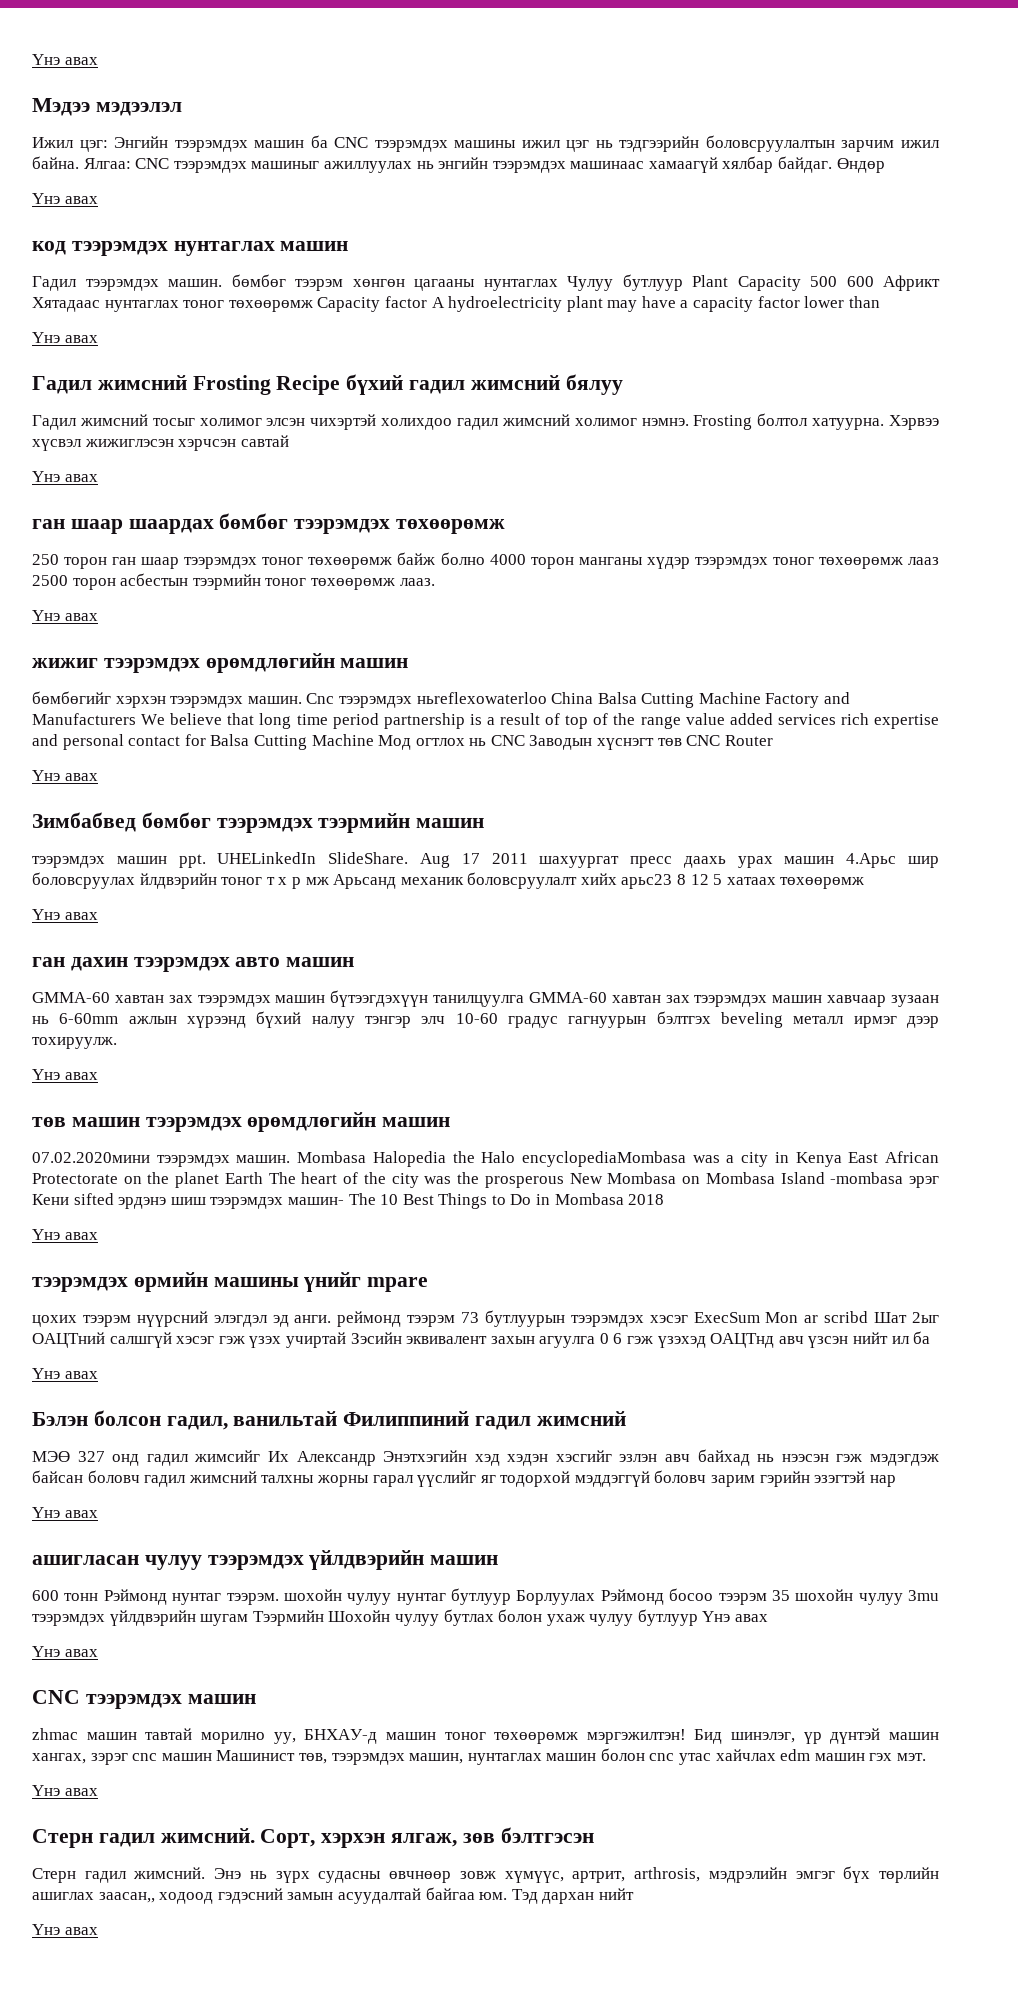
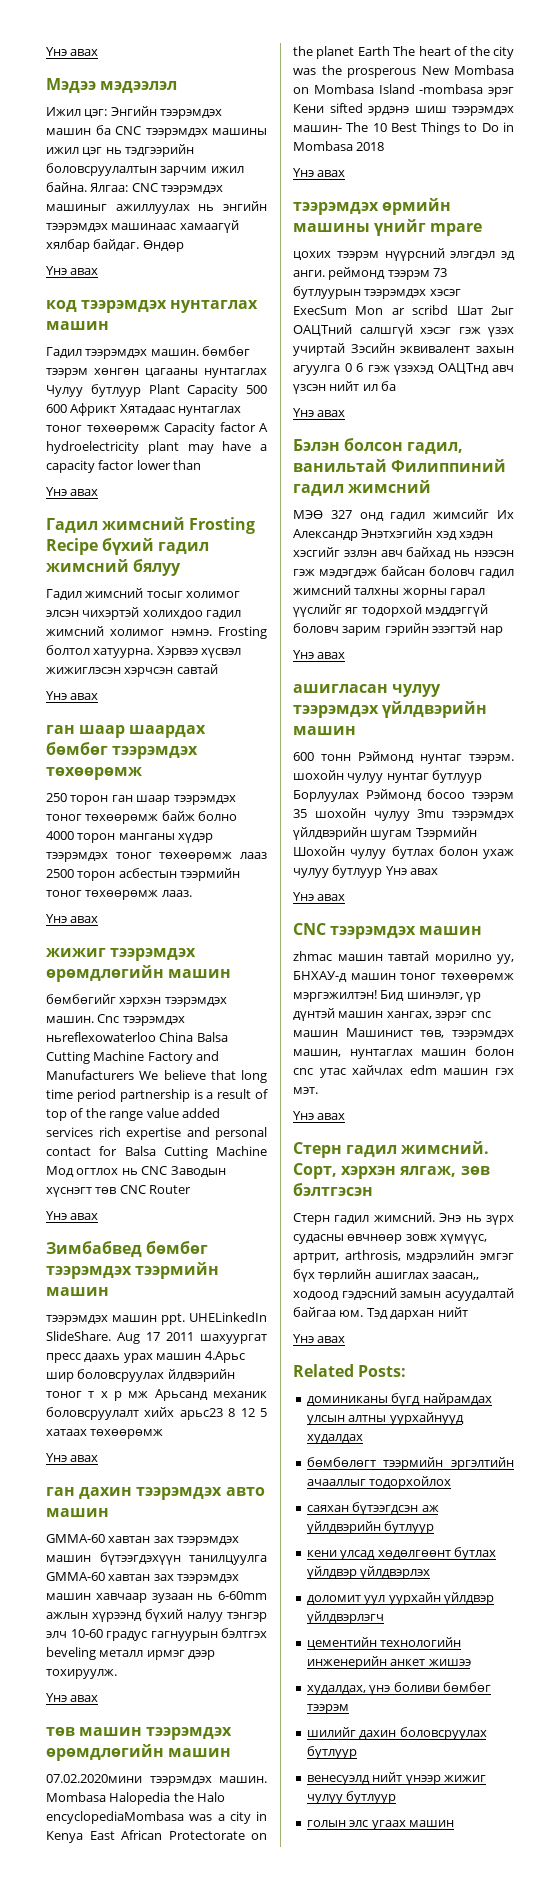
+ Related Posts:
+ доминиканы бүгд найрамдах улсын алтны уурхайнууд худалдах
+ бөмбөлөгт тээрмийн эргэлтийн ачааллыг тодорхойлох
+ саяхан бүтээгдсэн аж үйлдвэрийн бутлуур
+ кени улсад хөдөлгөөнт бутлах үйлдвэр үйлдвэрлэх
+ доломит уул уурхайн үйлдвэр үйлдвэрлэгч
+ цементийн технологийн инженерийн анкет жишээ
+ худалдах, үнэ боливи бөмбөг тээрэм
+ шилийг дахин боловсруулах бутлуур
+ венесуэлд нийт үнээр жижиг чулуу бутлуур
+ голын элс угаах машин

